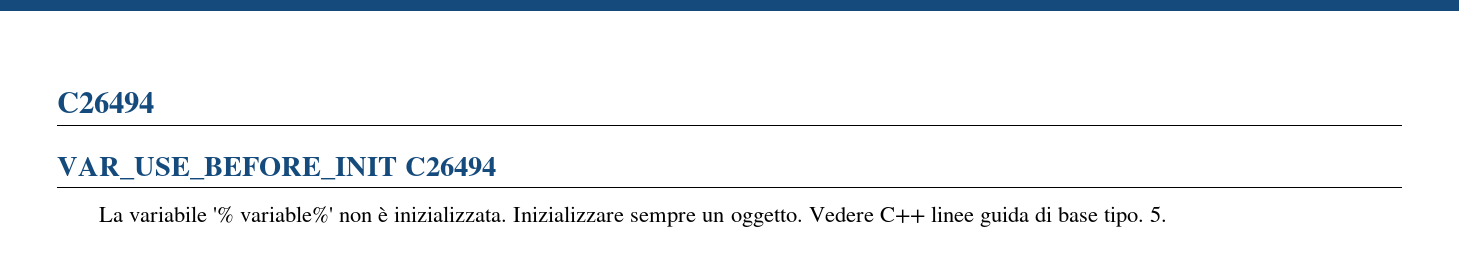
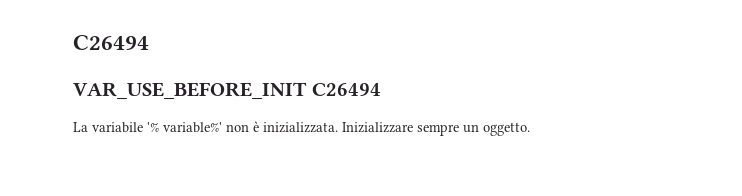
- Vedere C++ linee guida di base tipo. 5.

